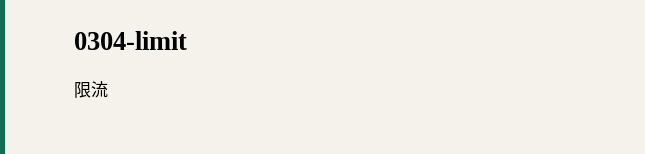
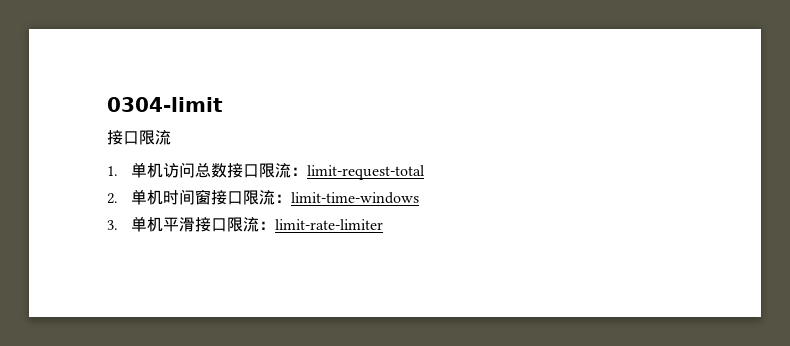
  0304-limit
- 限流
+ 接口限流
+ 1.单机访问总数接口限流：limit-request-total
+ 2.单机时间窗接口限流：limit-time-windows
+ 3.单机平滑接口限流：limit-rate-limiter

